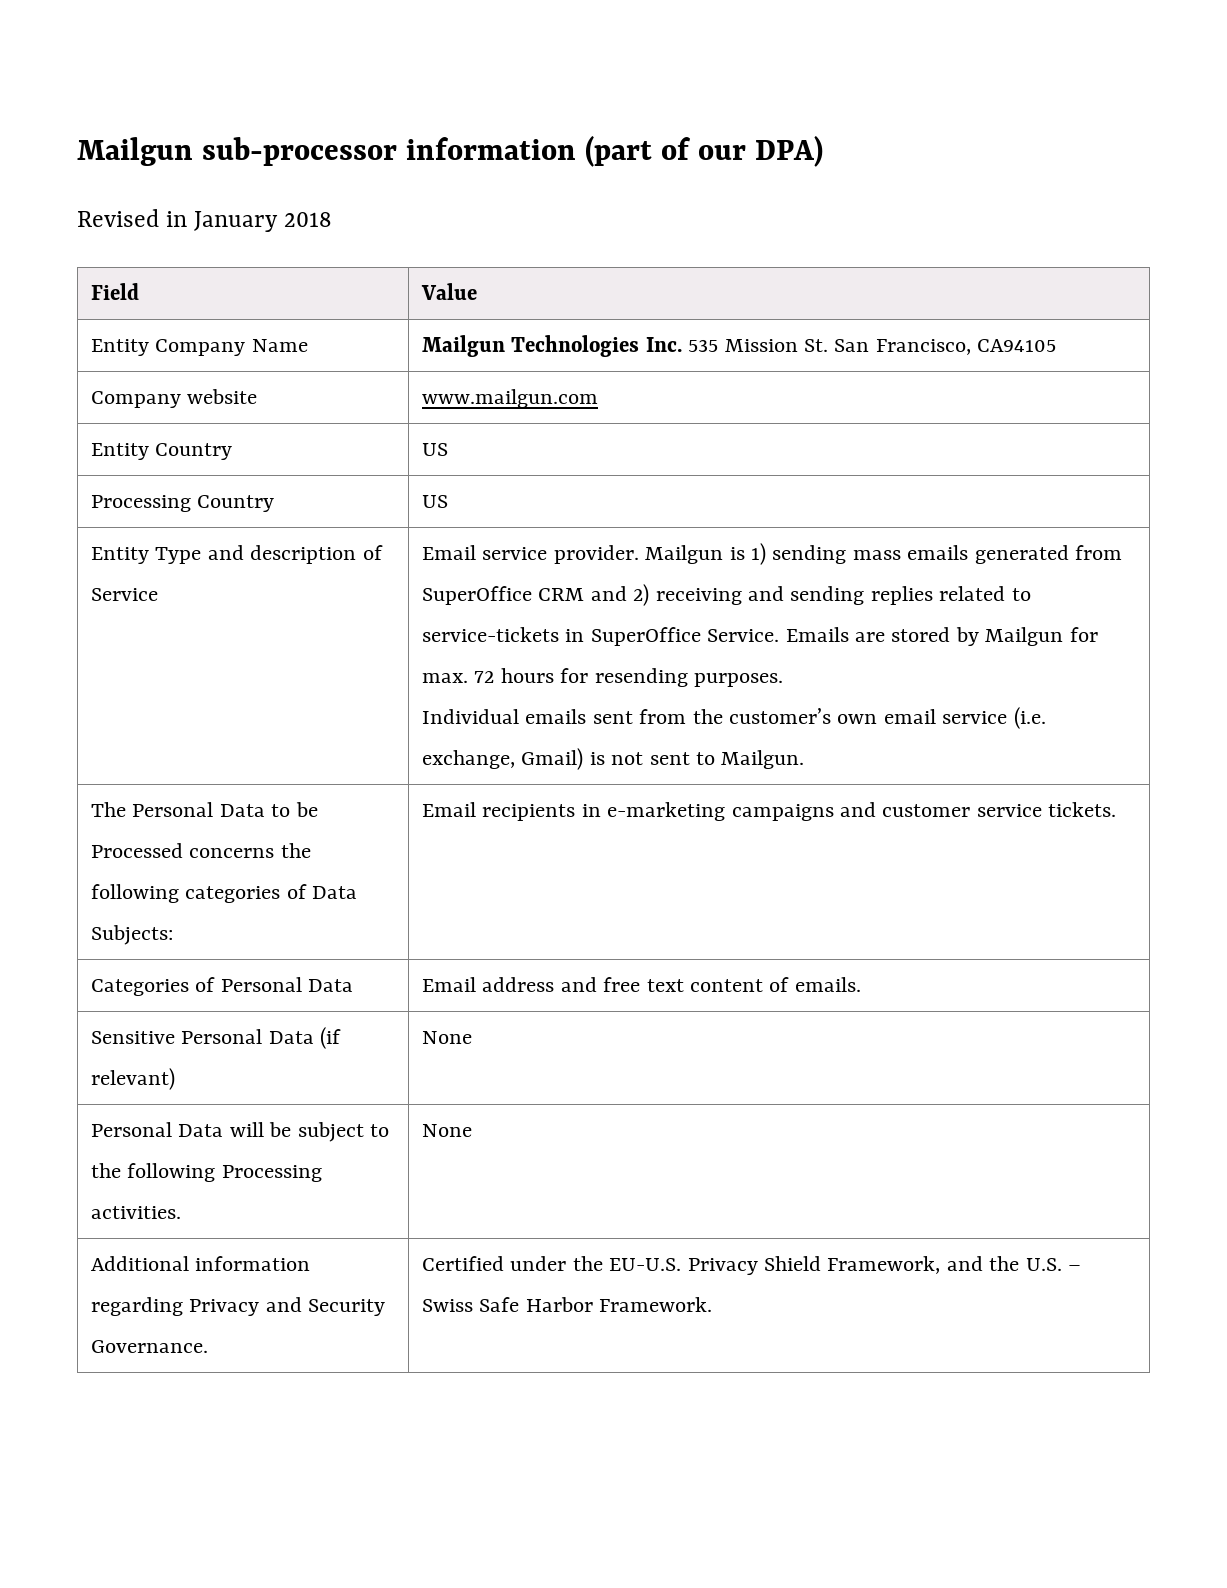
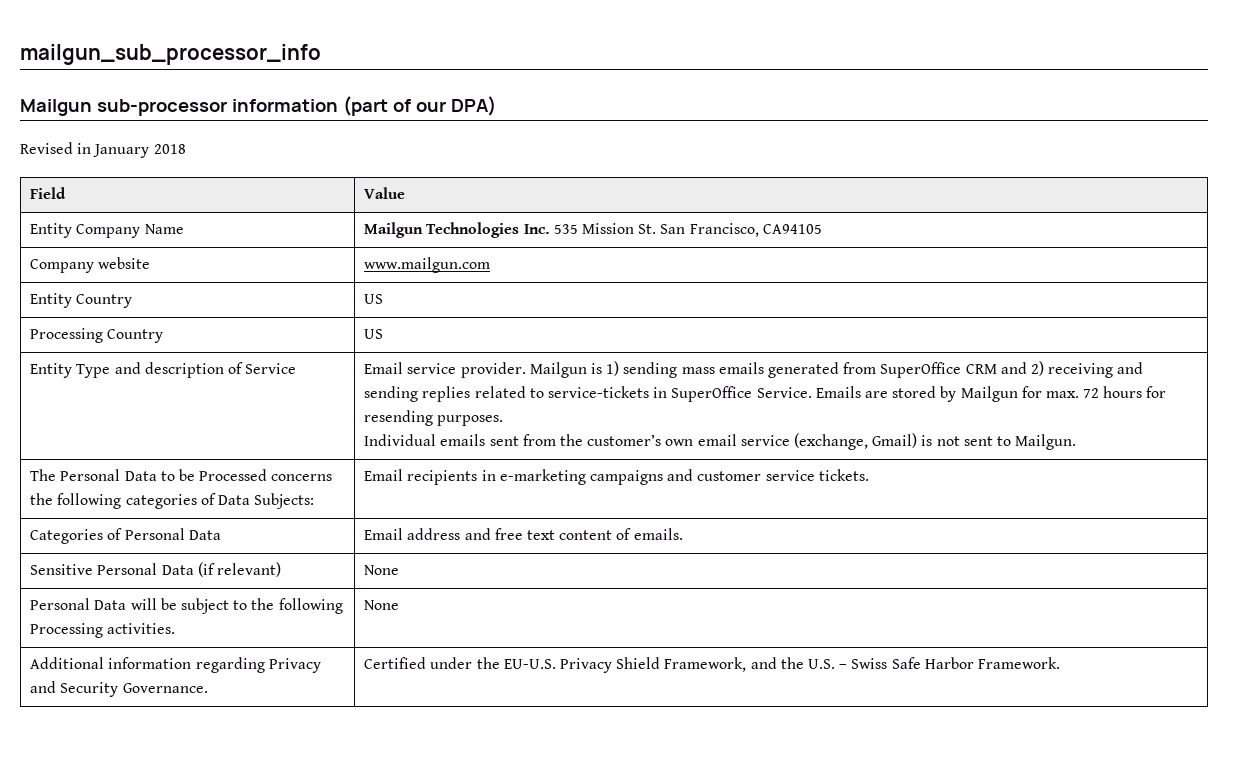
+ mailgun_sub_processor_info
- Individual emails sent from the customer’s own email service (i.e. exchange, Gmail) is not sent to Mailgun.
+ Individual emails sent from the customer’s own email service (exchange, Gmail) is not sent to Mailgun.

